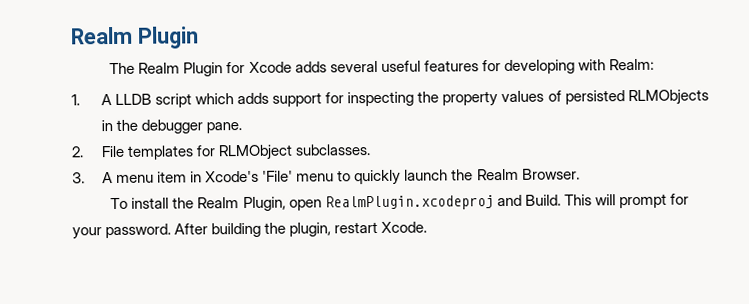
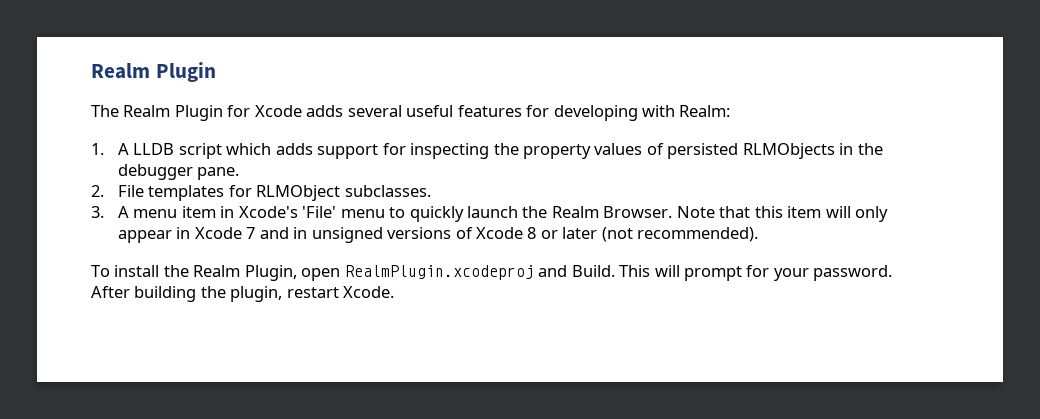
+ Note that this item will only appear in Xcode 7 and in unsigned versions of Xcode 8 or later (not recommended).

